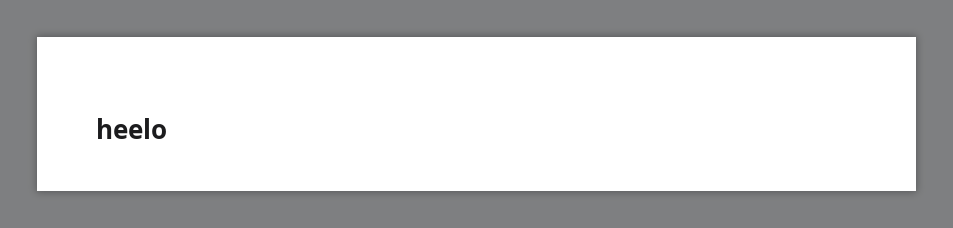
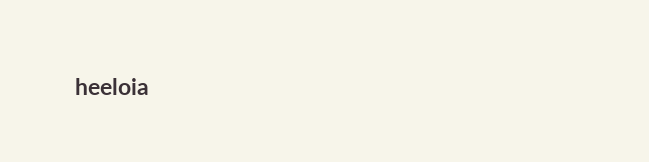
- heelo
+ heeloia

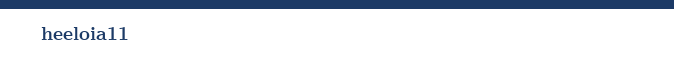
- heeloia
+ heeloia11

